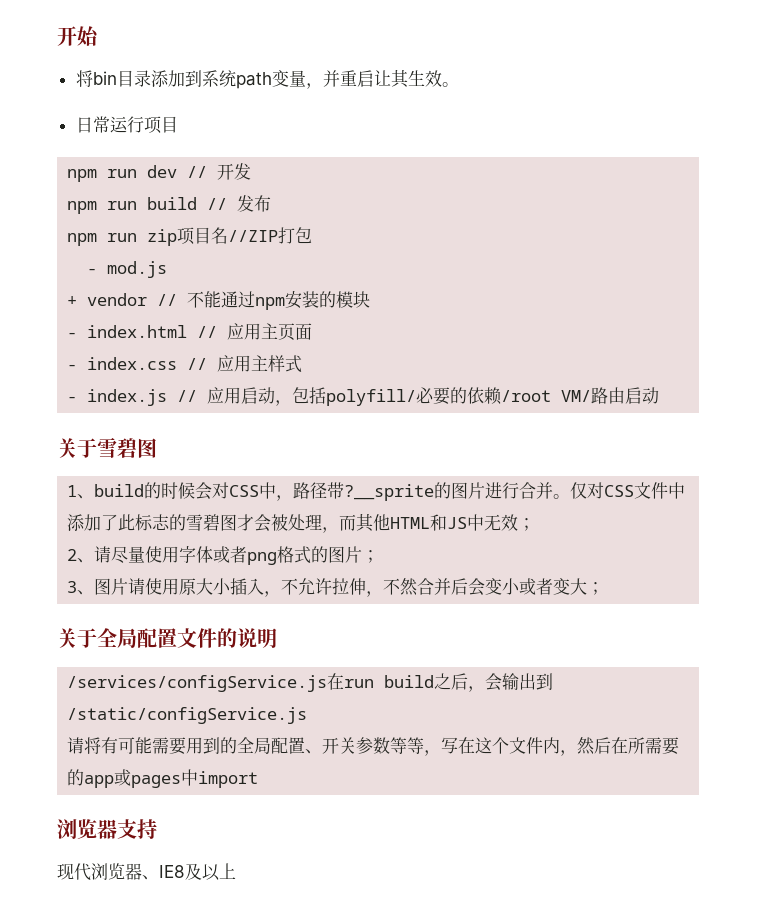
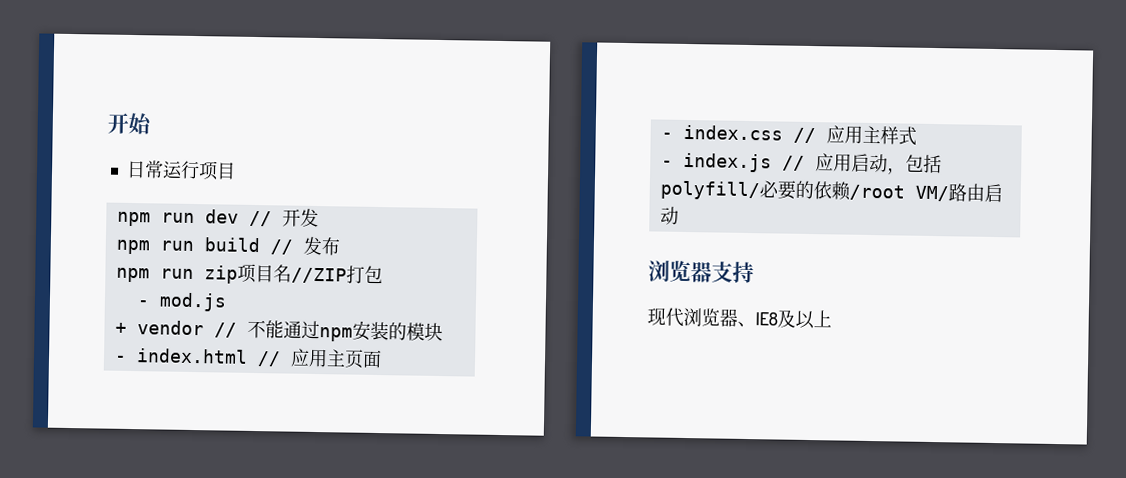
- 将bin目录添加到系统path变量，并重启让其生效。
- 关于雪碧图
- 1、build的时候会对CSS中，路径带?__sprite的图片进行合并。仅对CSS文件中添加了此标志的雪碧图才会被处理，而其他HTML和JS中无效；
- 2、请尽量使用字体或者png格式的图片；
- 3、图片请使用原大小插入，不允许拉伸，不然合并后会变小或者变大；
- 关于全局配置文件的说明
- /services/configService.js在run build之后，会输出到/static/configService.js
- 请将有可能需要用到的全局配置、开关参数等等，写在这个文件内，然后在所需要的app或pages中import

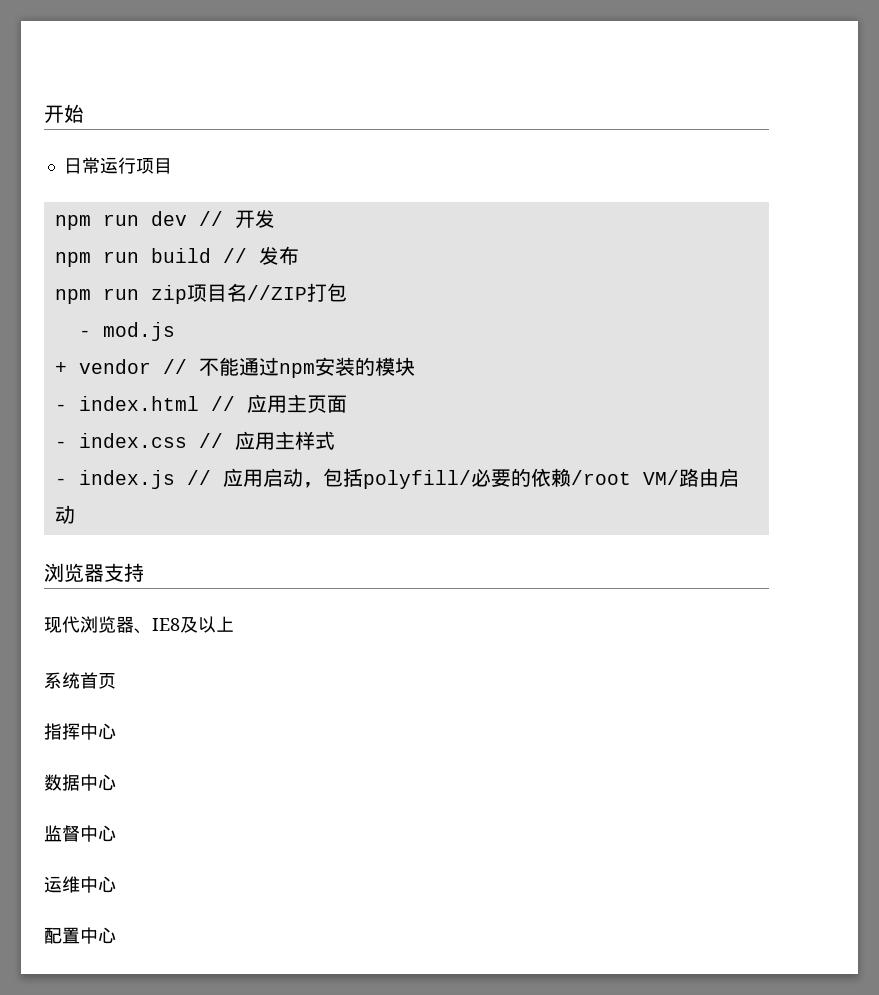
+ 系统首页
+ 指挥中心
+ 数据中心
+ 监督中心
+ 运维中心
+ 配置中心

